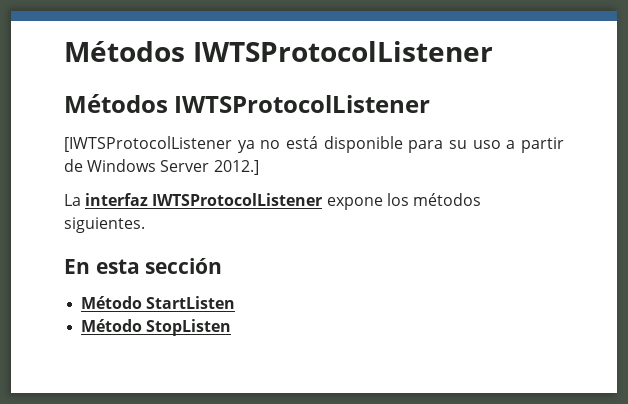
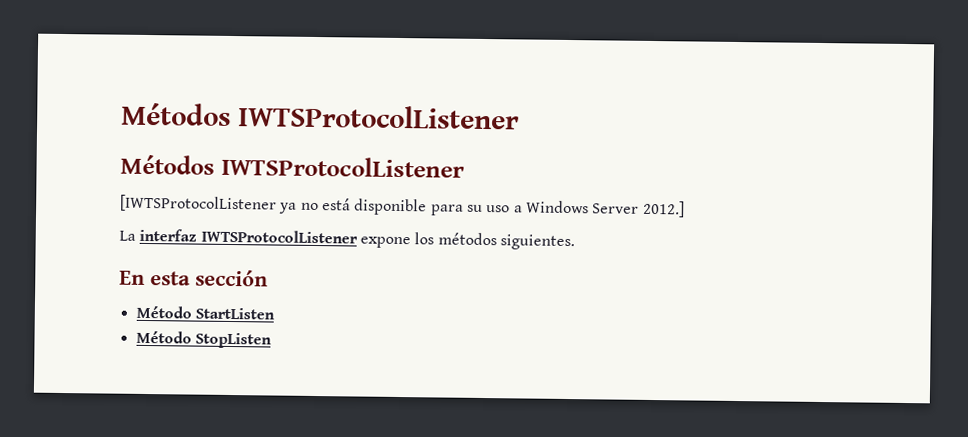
- [IWTSProtocolListener ya no está disponible para su uso a partir de Windows Server 2012.]
+ [IWTSProtocolListener ya no está disponible para su uso a Windows Server 2012.]

